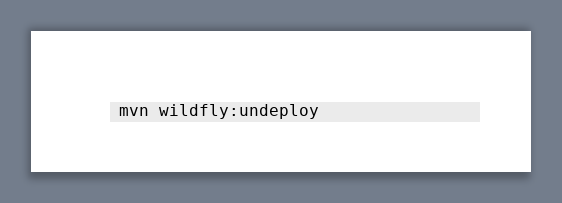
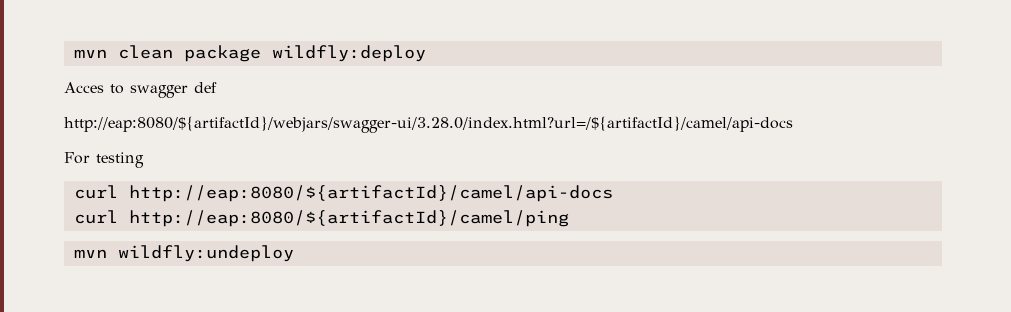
+ mvn clean package wildfly:deploy
+ Acces to swagger def
+ http://eap:8080/${artifactId}/webjars/swagger-ui/3.28.0/index.html?url=/${artifactId}/camel/api-docs
+ For testing
+ curl http://eap:8080/${artifactId}/camel/api-docs
+ curl http://eap:8080/${artifactId}/camel/ping

